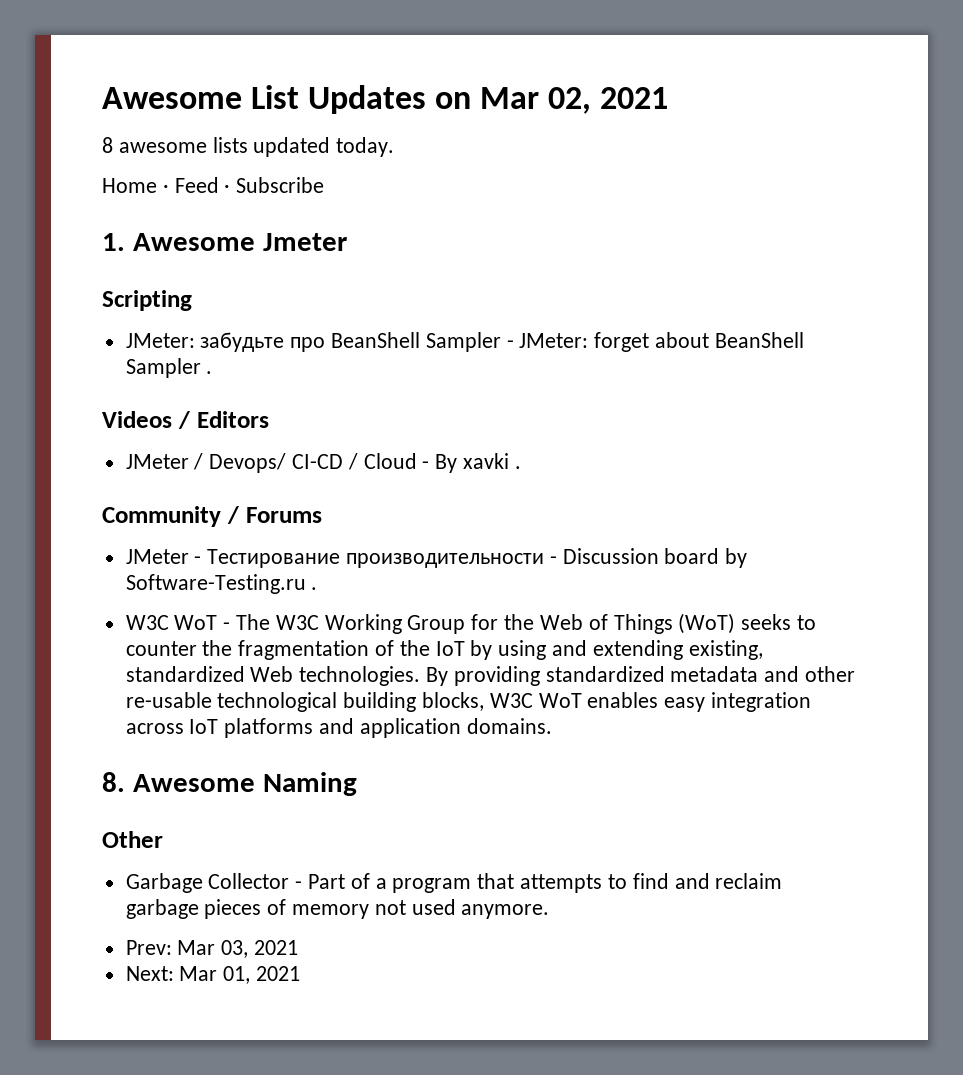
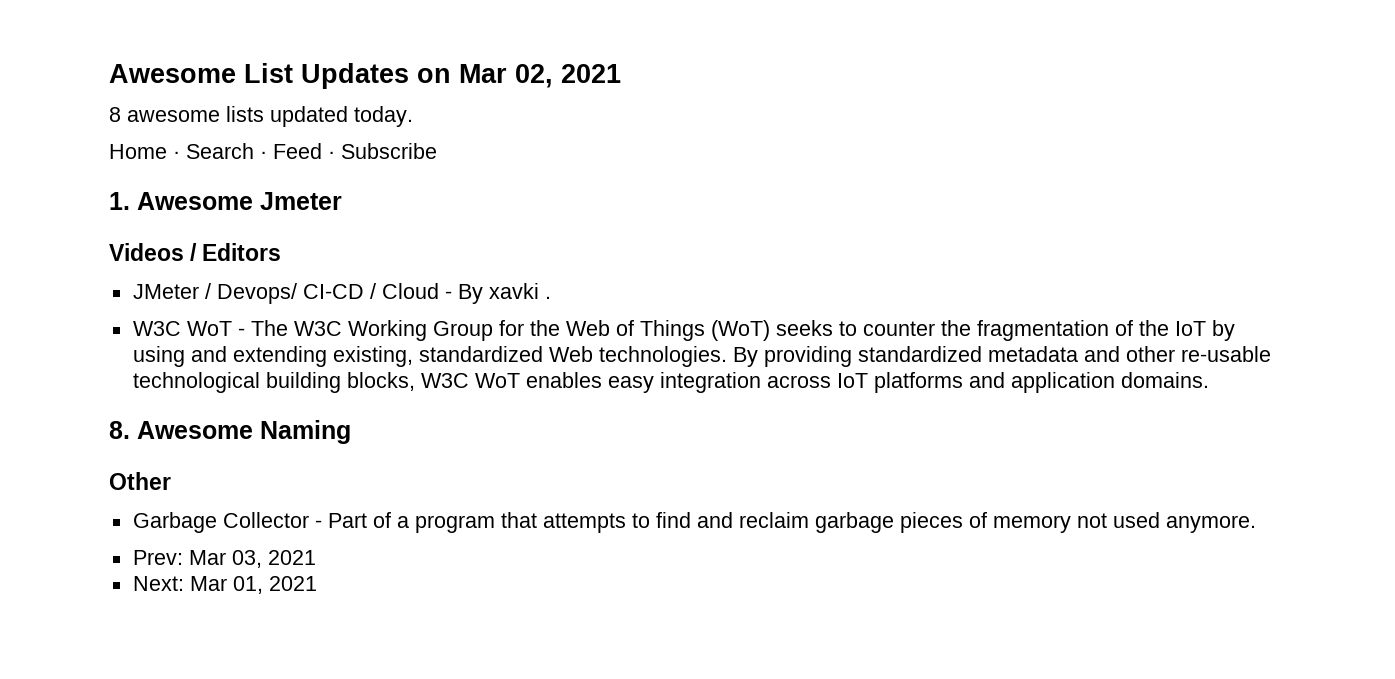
- Home · Feed · Subscribe
+ Home · Search · Feed · Subscribe
- Scripting
- JMeter: забудьте про BeanShell Sampler - JMeter: forget about BeanShell Sampler .
- Community / Forums
- JMeter - Тестирование производительности - Discussion board by Software-Testing.ru .

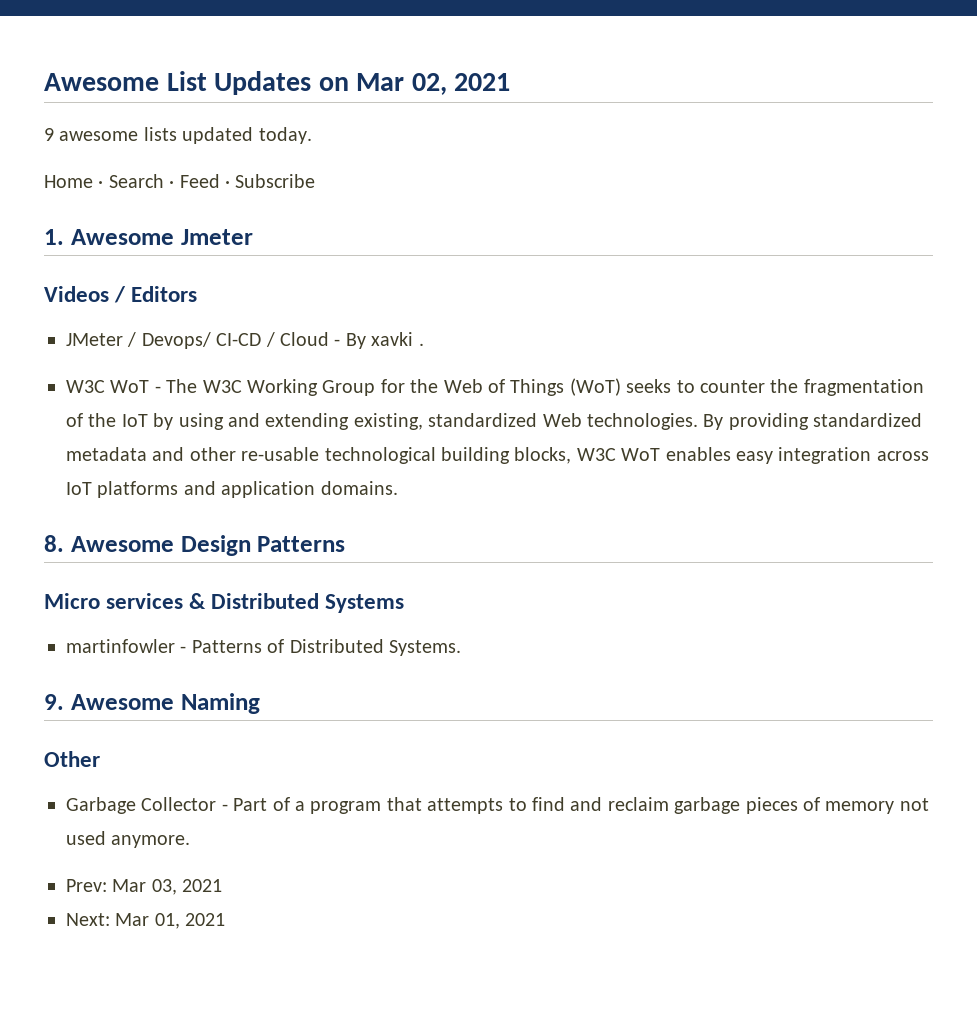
- 8 awesome lists updated today.
+ 9 awesome lists updated today.
- 8. Awesome Naming
+ 8. Awesome Design Patterns
+ Micro services & Distributed Systems
+ martinfowler - Patterns of Distributed Systems.
+ 9. Awesome Naming

